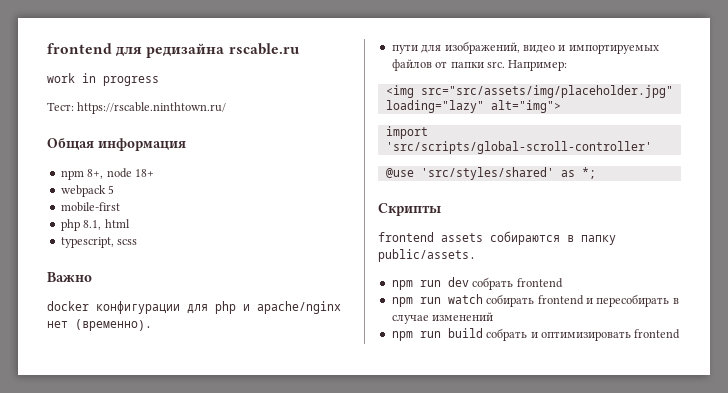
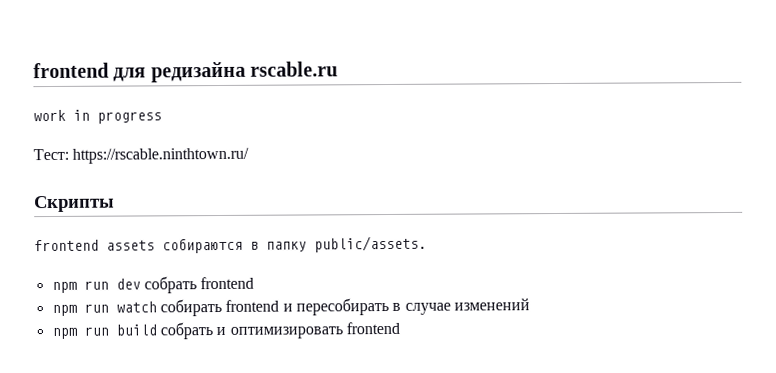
- Общая информация
- npm 8+, node 18+
- webpack 5
- mobile-first
- php 8.1, html
- typescript, scss
- Важно
- docker конфигурации для php и apache/nginx нет (временно).
- пути для изображений, видео и импортируемых файлов от папки src. Например:
- <img src="src/assets/img/placeholder.jpg" loading="lazy" alt="img">
- import 'src/scripts/global-scroll-controller'
- @use 'src/styles/shared' as *;

